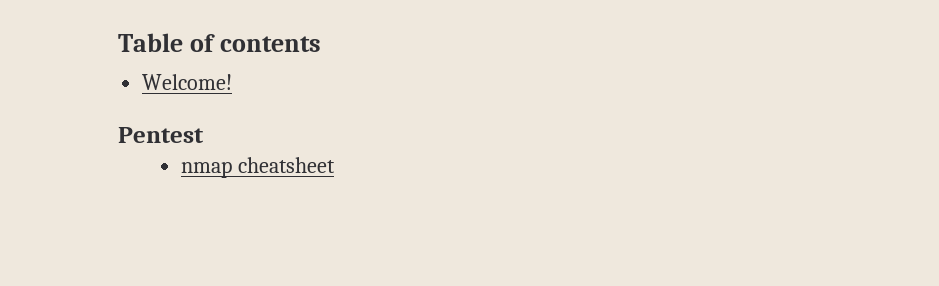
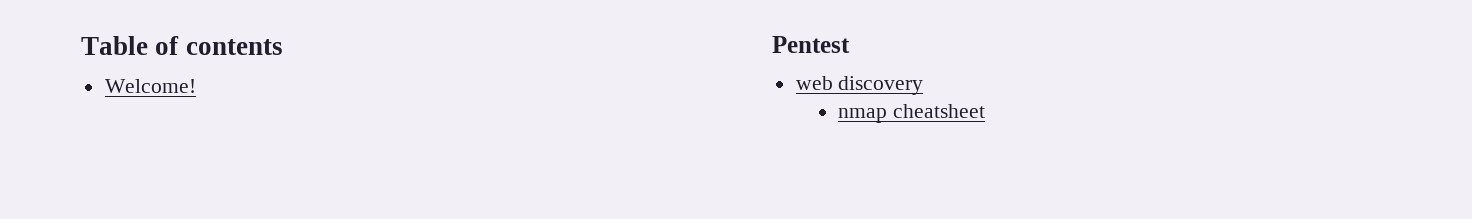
+ web discovery

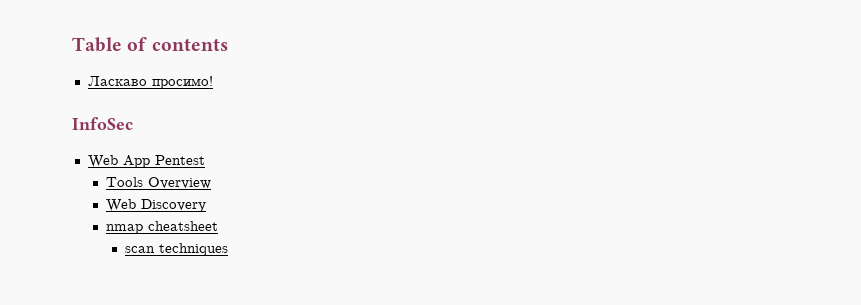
- Welcome!
- Pentest
- web discovery
+ Ласкаво просимо!
+ InfoSec
+ Web App Pentest
+ Tools Overview
+ Web Discovery
+ scan techniques

